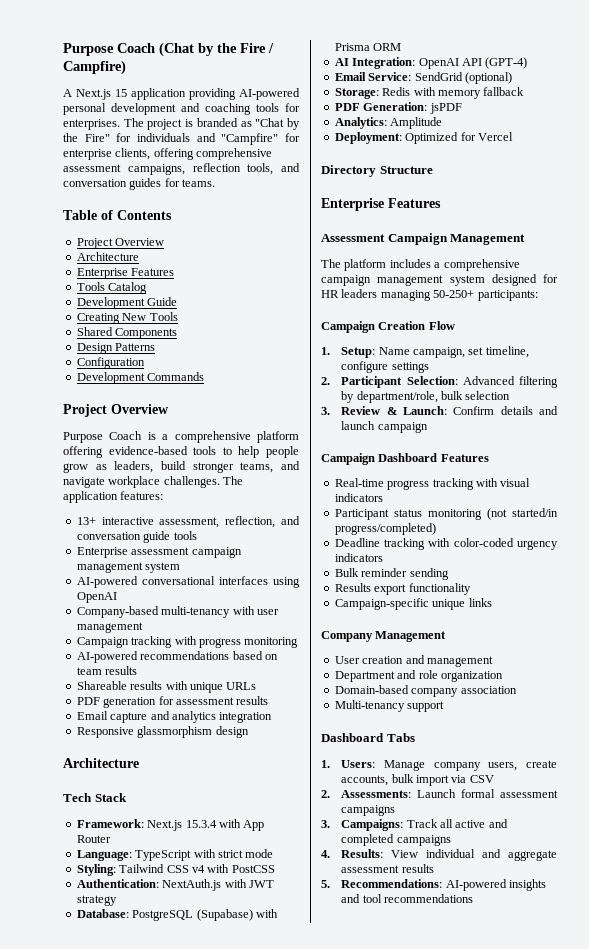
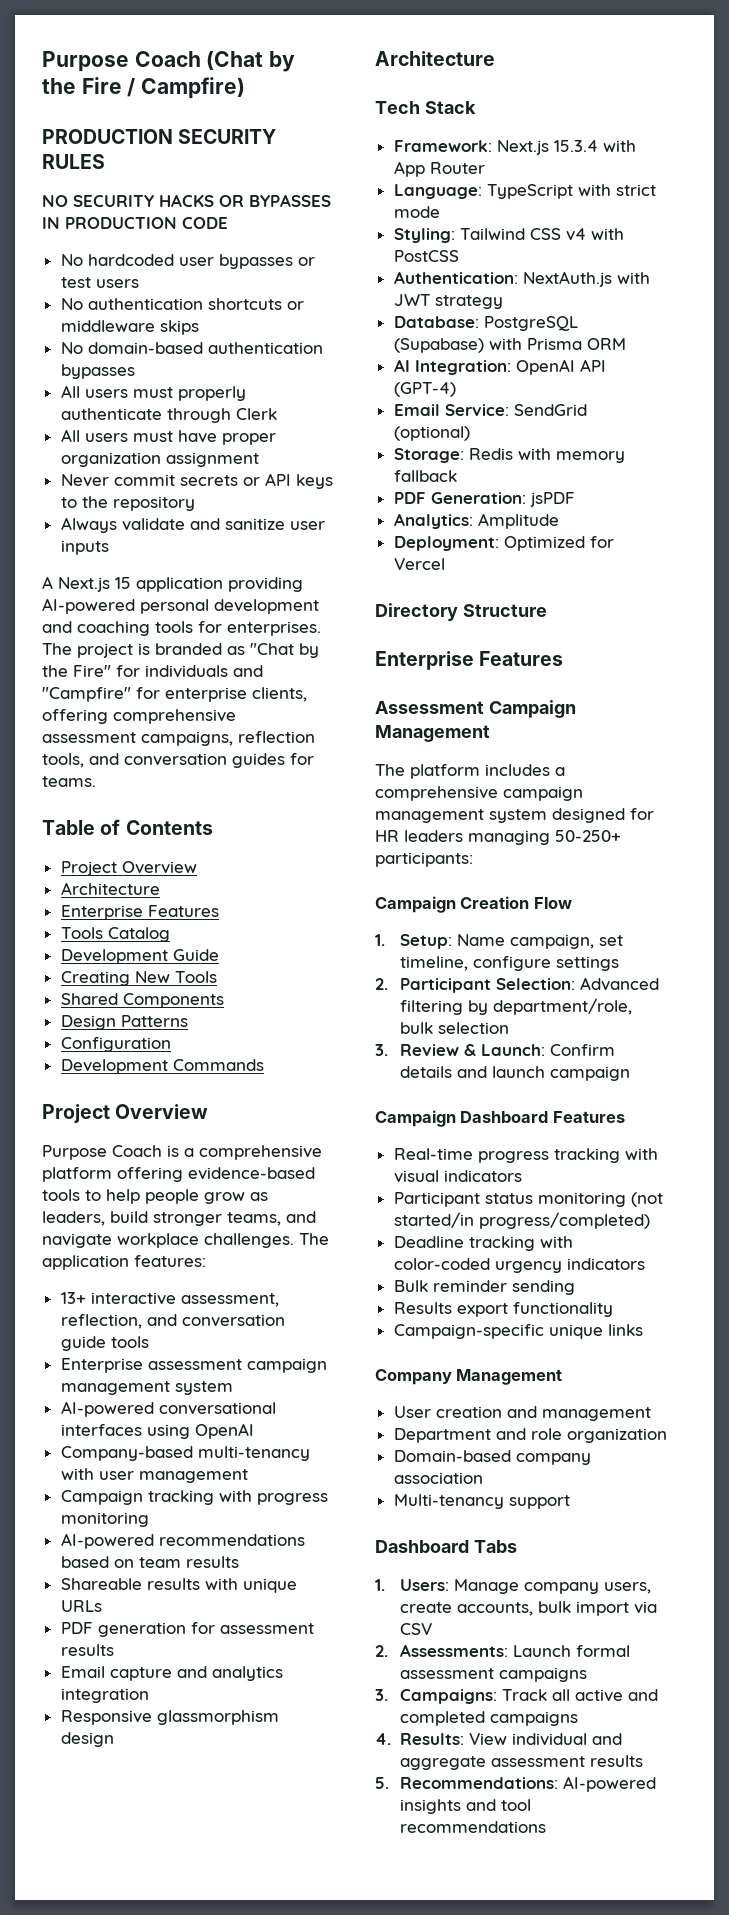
+ PRODUCTION SECURITY RULES
+ NO SECURITY HACKS OR BYPASSES IN PRODUCTION CODE
+ No hardcoded user bypasses or test users
+ No authentication shortcuts or middleware skips
+ No domain-based authentication bypasses
+ All users must properly authenticate through Clerk
+ All users must have proper organization assignment
+ Never commit secrets or API keys to the repository
+ Always validate and sanitize user inputs

